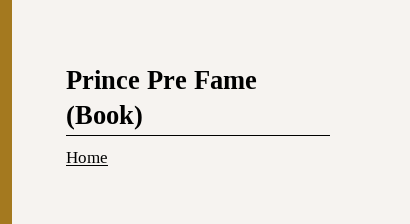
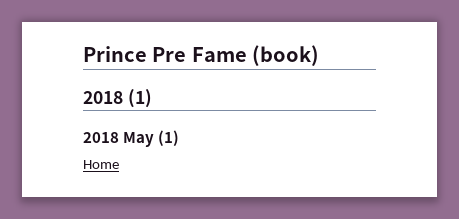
- Prince Pre Fame (Book)
+ Prince Pre Fame (book)
+ 2018 (1)
+ 2018 May (1)

